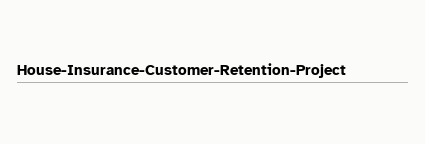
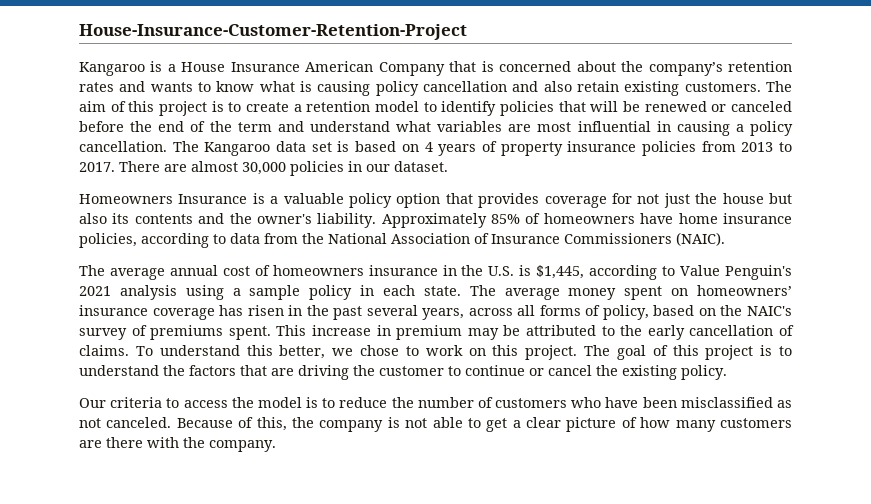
+ Kangaroo is a House Insurance American Company that is concerned about the company’s retention rates and wants to know what is causing policy cancellation and also retain existing customers. The aim of this project is to create a retention model to identify policies that will be renewed or canceled before the end of the term and understand what variables are most influential in causing a policy cancellation. The Kangaroo data set is based on 4 years of property insurance policies from 2013 to 2017. There are almost 30,000 policies in our dataset.
+ Homeowners Insurance is a valuable policy option that provides coverage for not just the house but also its contents and the owner's liability. Approximately 85% of homeowners have home insurance policies, according to data from the National Association of Insurance Commissioners (NAIC).
+ The average annual cost of homeowners insurance in the U.S. is $1,445, according to Value Penguin's 2021 analysis using a sample policy in each state. The average money spent on homeowners’ insurance coverage has risen in the past several years, across all forms of policy, based on the NAIC's survey of premiums spent. This increase in premium may be attributed to the early cancellation of claims. To understand this better, we chose to work on this project. The goal of this project is to understand the factors that are driving the customer to continue or cancel the existing policy.
+ Our criteria to access the model is to reduce the number of customers who have been misclassified as not canceled. Because of this, the company is not able to get a clear picture of how many customers are there with the company.

